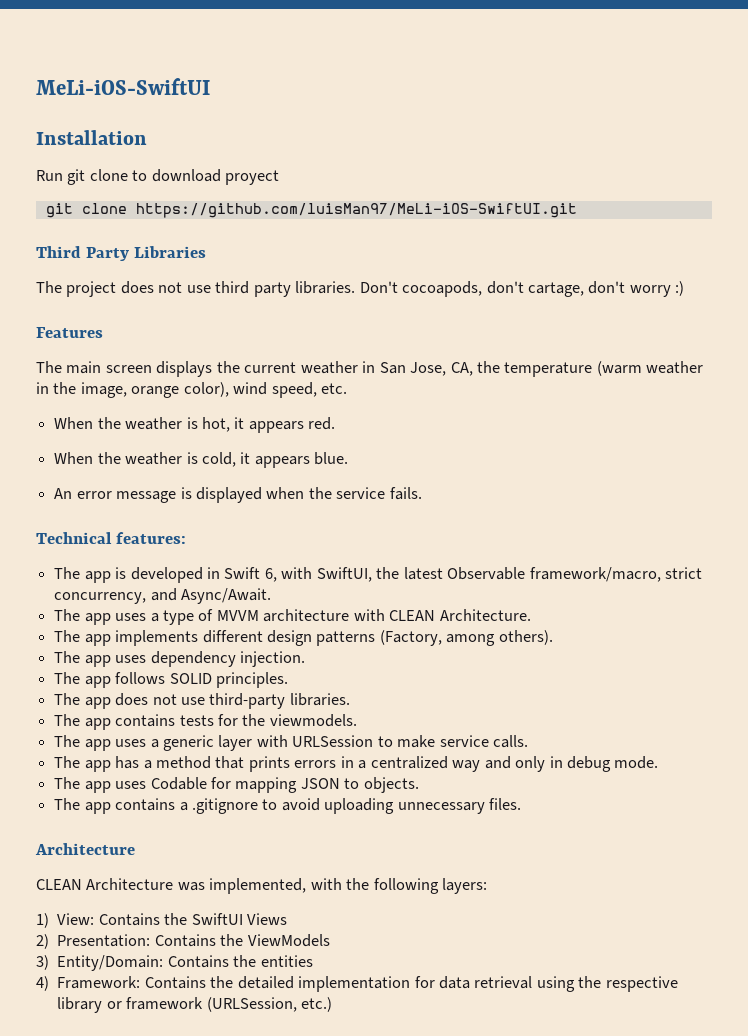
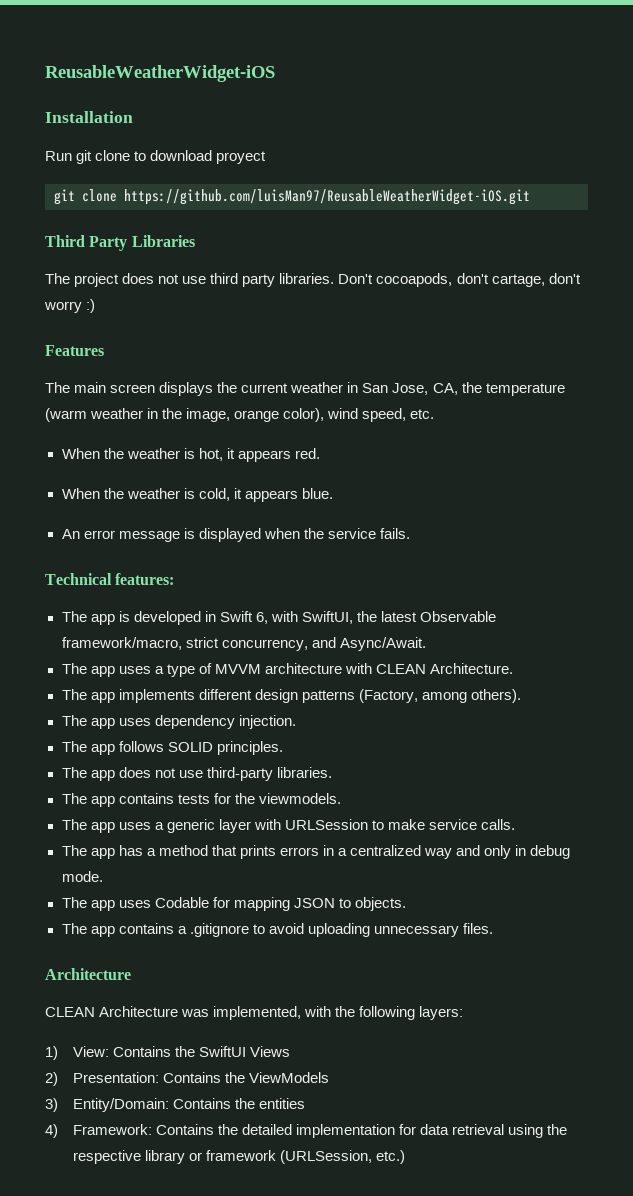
- MeLi-iOS-SwiftUI
+ ReusableWeatherWidget-iOS
- git clone https://github.com/luisMan97/MeLi-iOS-SwiftUI.git
+ git clone https://github.com/luisMan97/ReusableWeatherWidget-iOS.git

